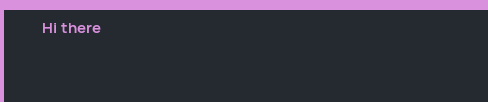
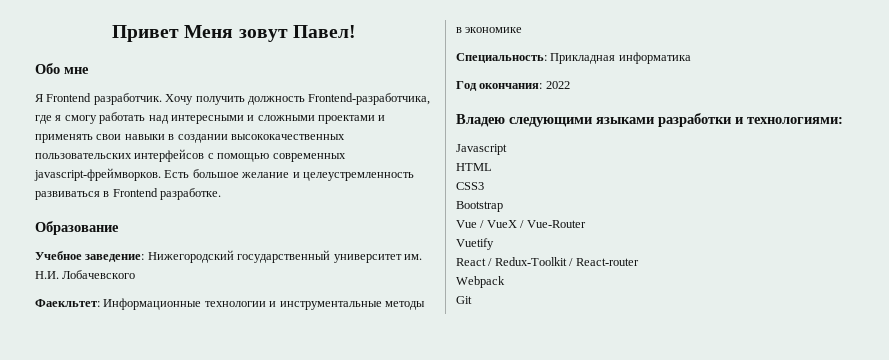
- Hi there
+ Привет Меня зовут Павел!
+ Обо мне
+ Я Frontend разработчик. Хочу получить должность Frontend-разработчика, где я смогу работать над интересными и сложными проектами и применять свои навыки в создании высококачественных пользовательских интерфейсов с помощью современных jаvascript-фреймворков. Есть большое желание и целеустремленность развиваться в Frontend разработке.
+ Образование
+ Учебное заведение: Нижегородский государственный университет им. Н.И. Лобачевского
+ Фаекльтет: Информационные технологии и инструментальные методы в экономике
+ Специальность: Прикладная информатика
+ Год окончания: 2022
+ Владею следующими языками разработки и технологиями:
+ Javascript
+ HTML
+ CSS3
+ Bootstrap
+ Vue / VueX / Vue-Router
+ Vuetify
+ React / Redux-Toolkit / React-router
+ Webpack
+ Git

